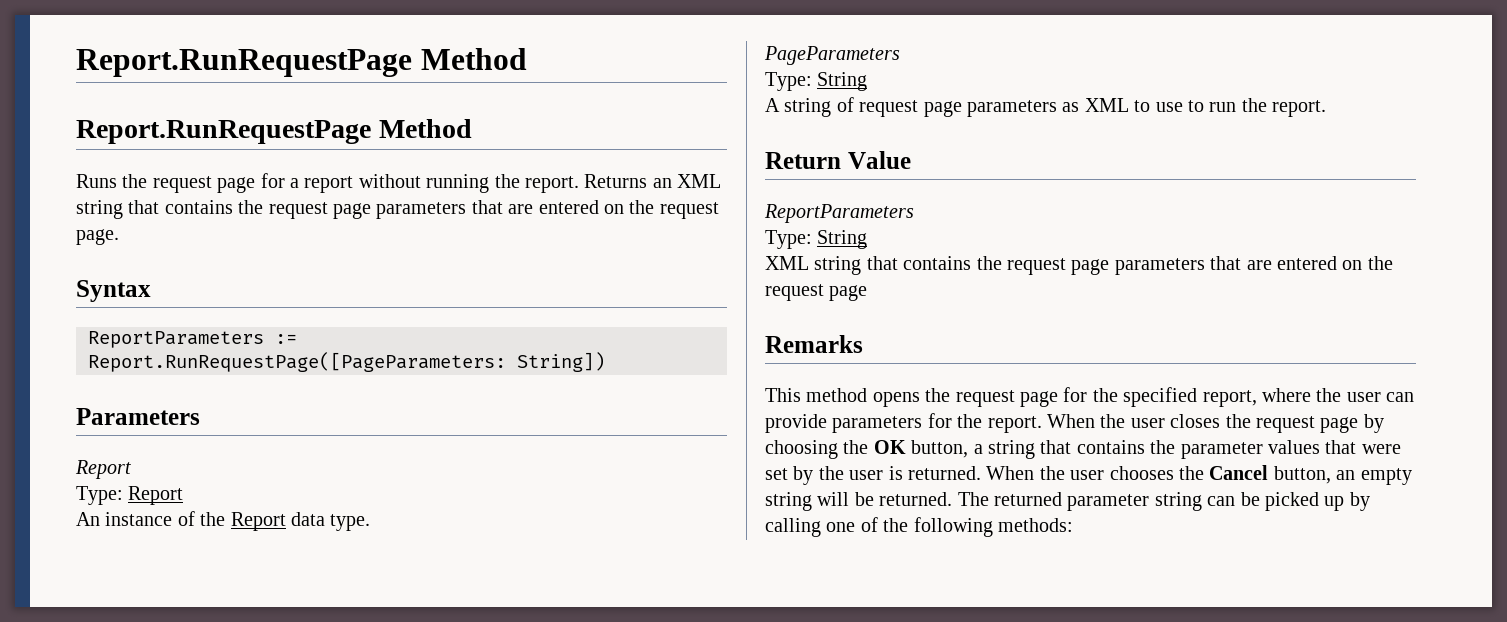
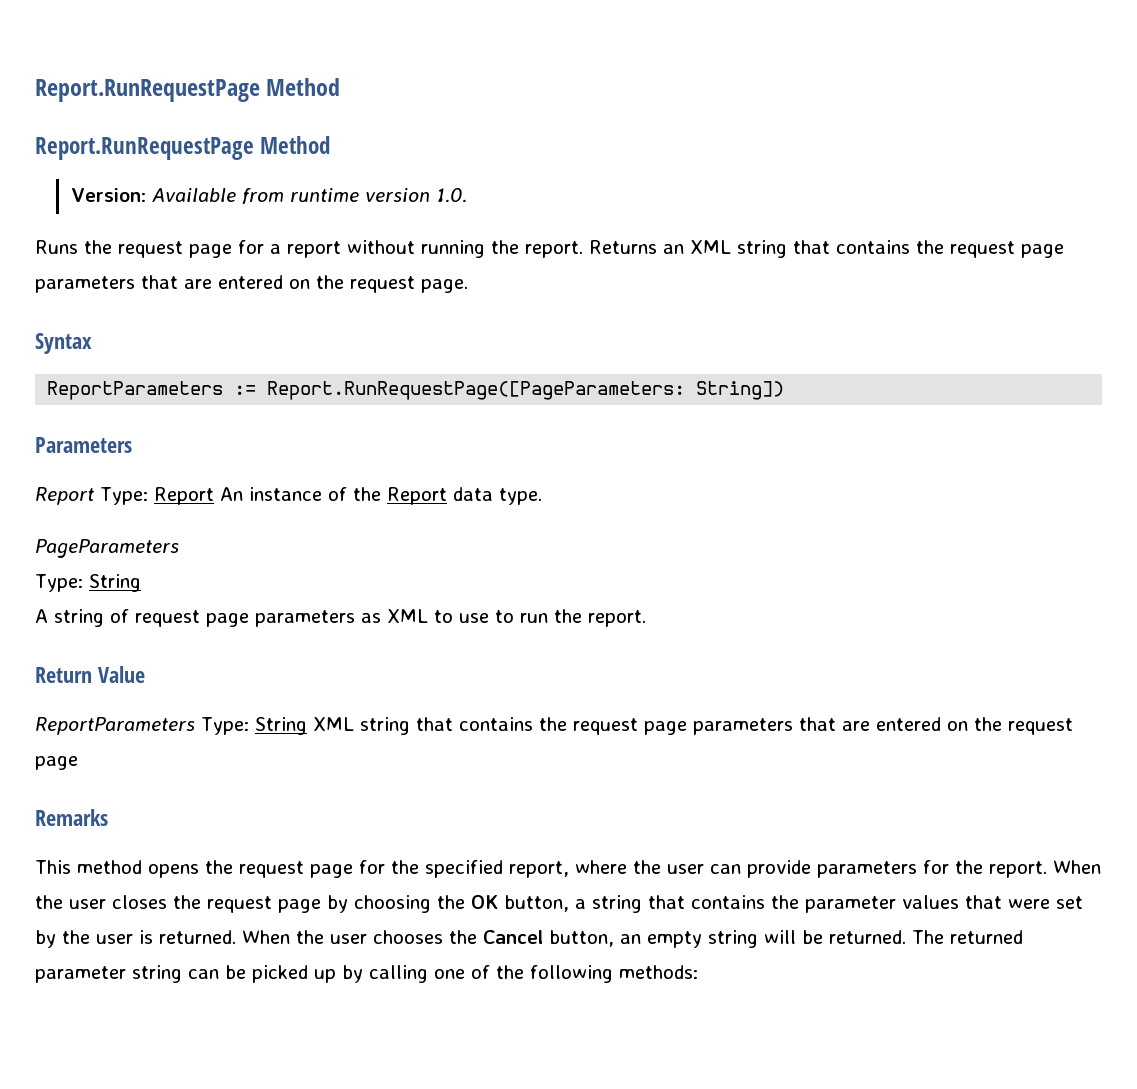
+ Version: Available from runtime version 1.0.
  Parameters
- Report
- Type: Report
- An instance of the Report data type.
+ Report Type: Report An instance of the Report data type.
  Return Value
- ReportParameters
- Type: String
- XML string that contains the request page parameters that are entered on the request page
+ ReportParameters Type: String XML string that contains the request page parameters that are entered on the request page

